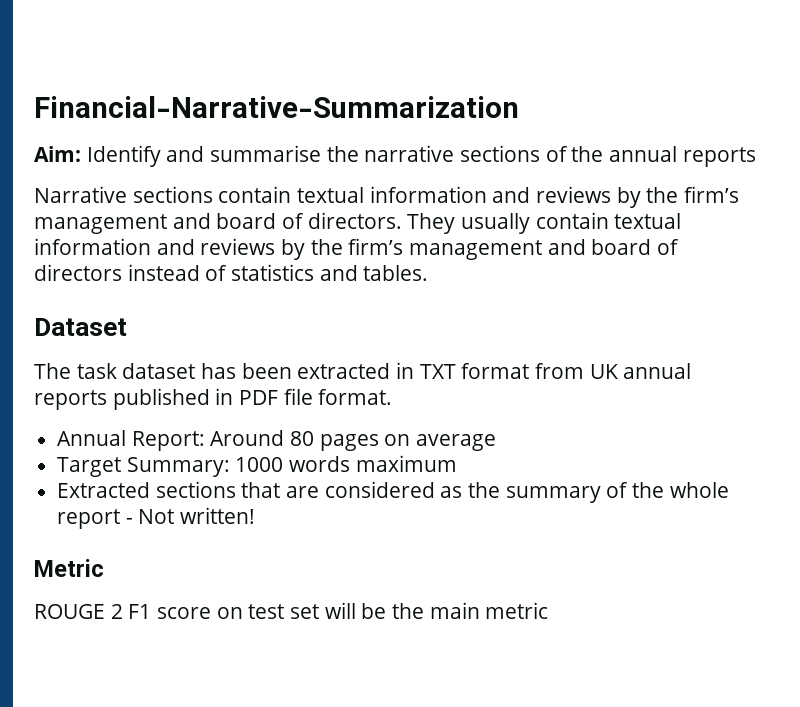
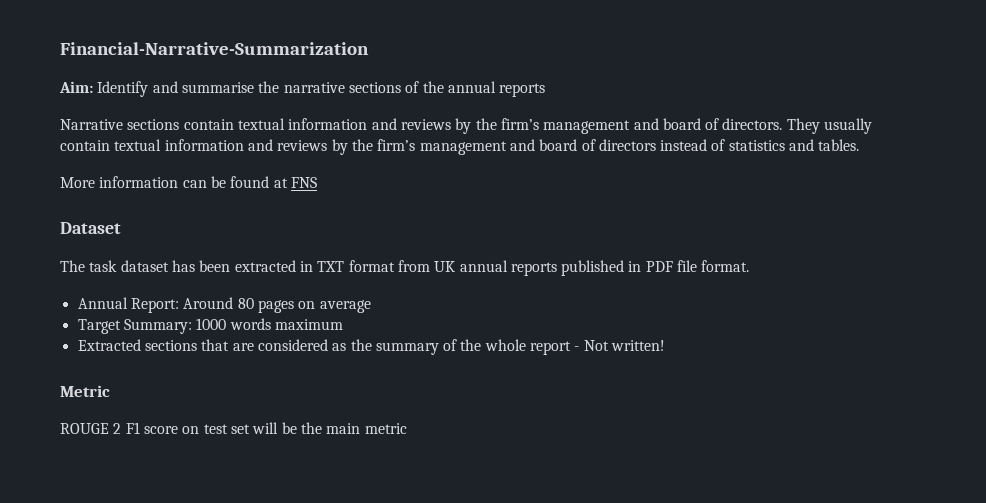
+ More information can be found at FNS

